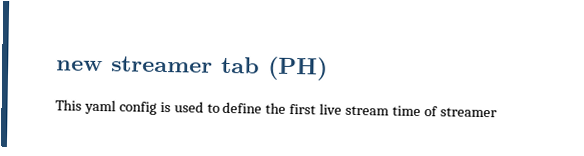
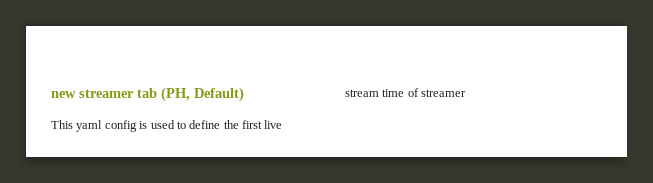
- new streamer tab (PH)
+ new streamer tab (PH, Default)

